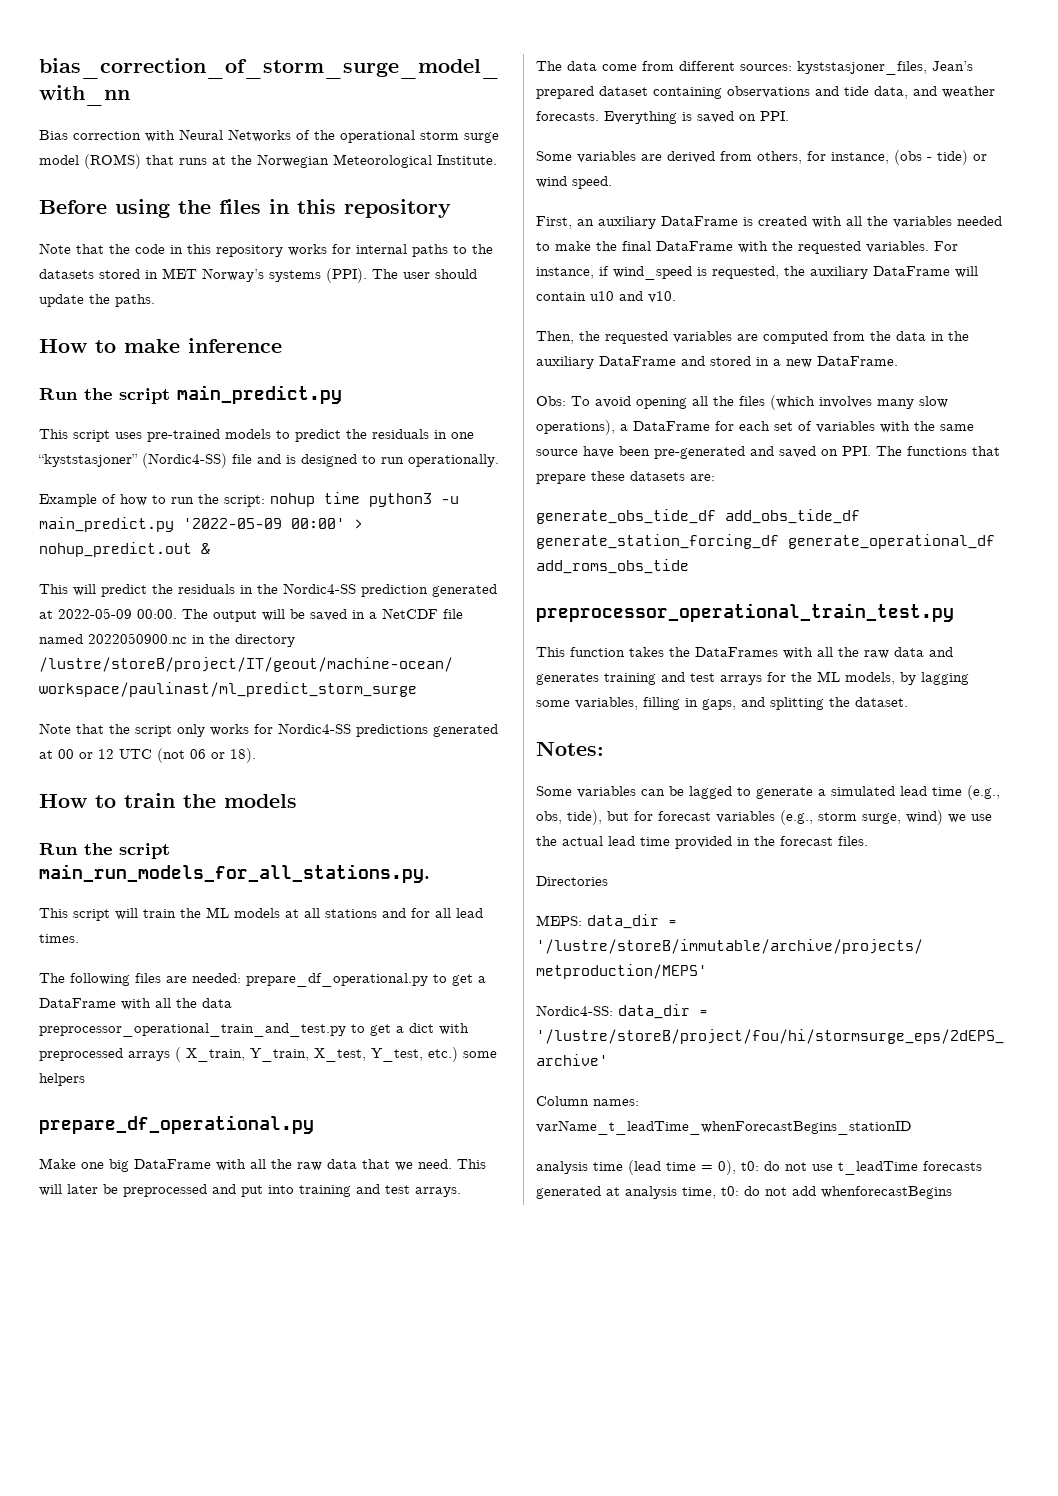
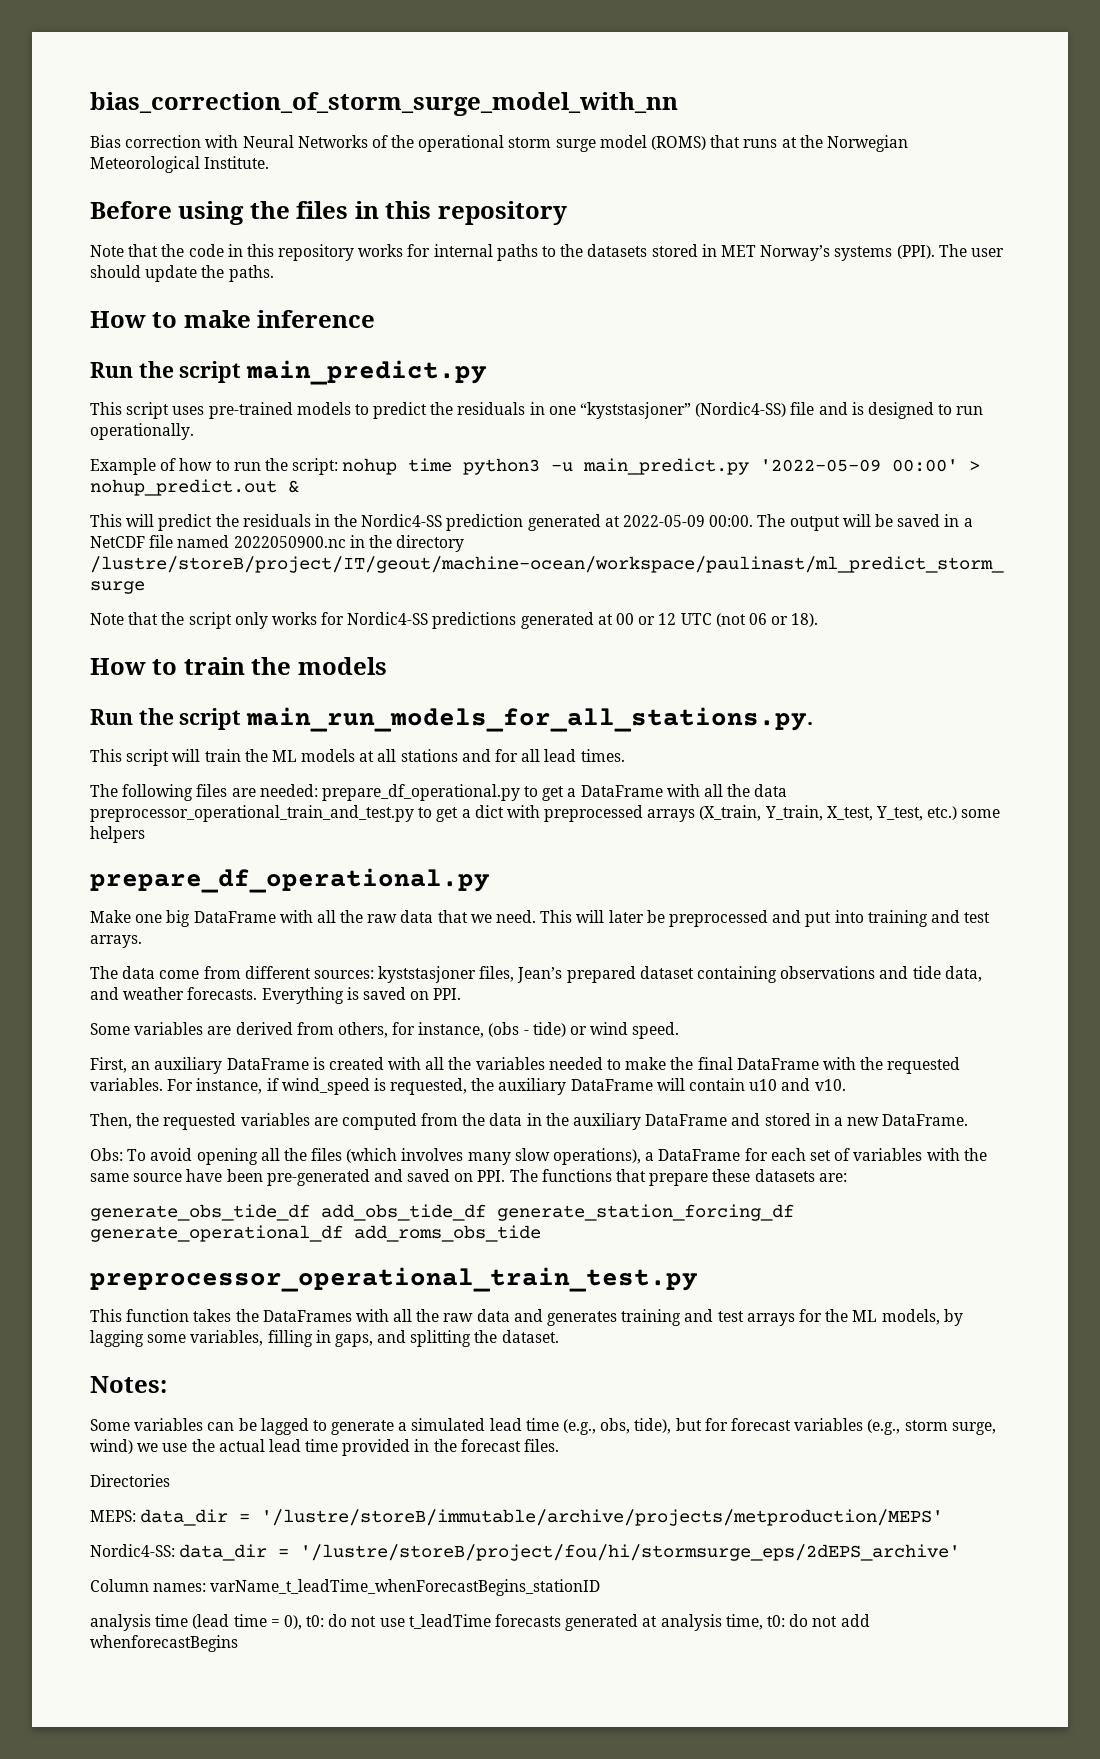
- The following files are needed: prepare_df_operational.py to get a DataFrame with all the data preprocessor_operational_train_and_test.py to get a dict with preprocessed arrays ( X_train, Y_train, X_test, Y_test, etc.) some helpers
+ The following files are needed: prepare_df_operational.py to get a DataFrame with all the data preprocessor_operational_train_and_test.py to get a dict with preprocessed arrays (X_train, Y_train, X_test, Y_test, etc.) some helpers
- The data come from different sources: kyststasjoner_files, Jean’s prepared dataset containing observations and tide data, and weather forecasts.
+ The data come from different sources: kyststasjoner files, Jean’s prepared dataset containing observations and tide data, and weather forecasts.

